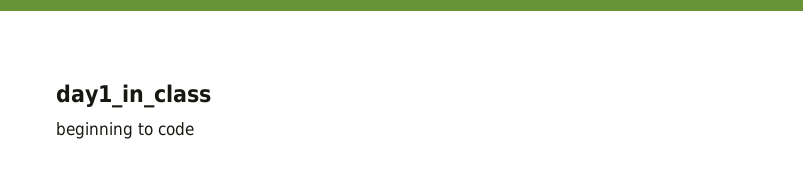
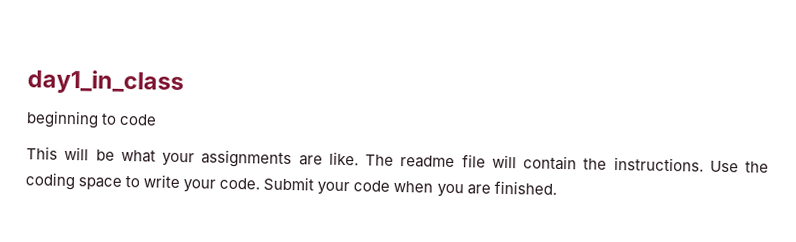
+ This will be what your assignments are like. The readme file will contain the instructions. Use the coding space to write your code. Submit your code when you are finished.

